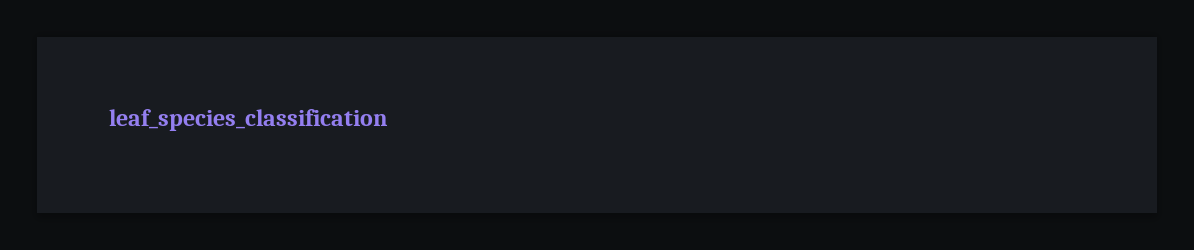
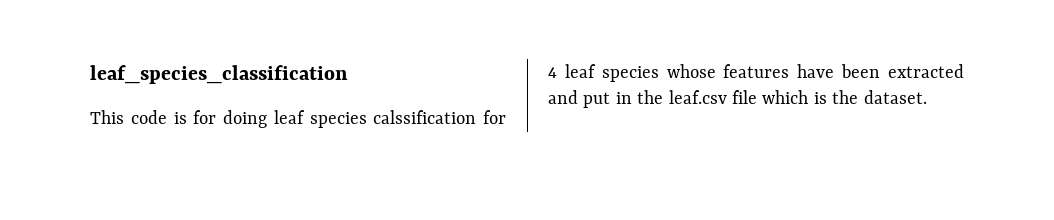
+ This code is for doing leaf species calssification for 4 leaf species whose features have been extracted and put in the leaf.csv file which is the dataset.

